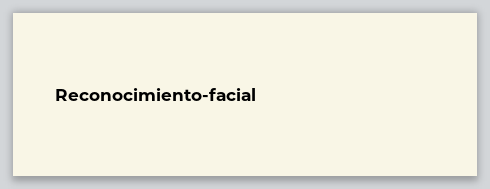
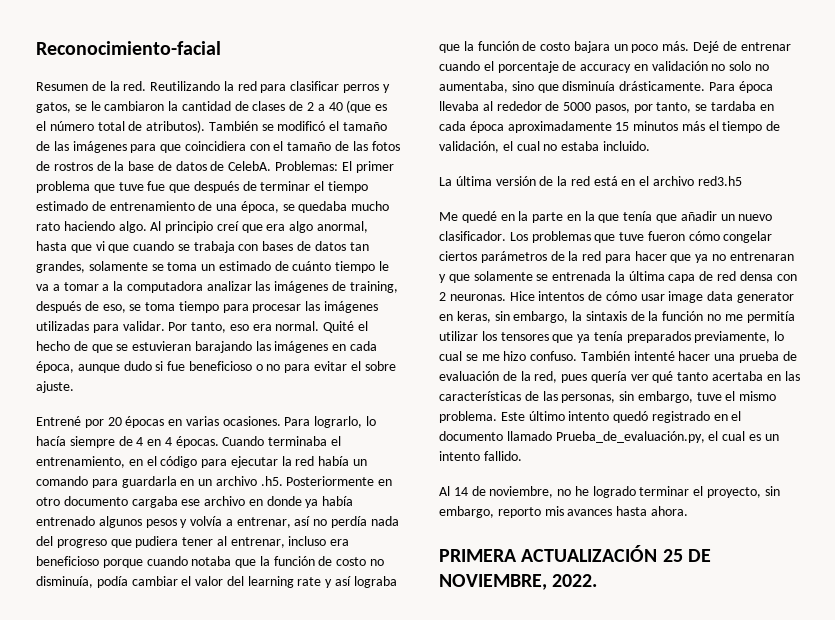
+ Resumen de la red. Reutilizando la red para clasificar perros y gatos, se le cambiaron la cantidad de clases de 2 a 40 (que es el número total de atributos). También se modificó el tamaño de las imágenes para que coincidiera con el tamaño de las fotos de rostros de la base de datos de CelebA. Problemas: El primer problema que tuve fue que después de terminar el tiempo estimado de entrenamiento de una época, se quedaba mucho rato haciendo algo. Al principio creí que era algo anormal, hasta que vi que cuando se trabaja con bases de datos tan grandes, solamente se toma un estimado de cuánto tiempo le va a tomar a la computadora analizar las imágenes de training, después de eso, se toma tiempo para procesar las imágenes utilizadas para validar. Por tanto, eso era normal. Quité el hecho de que se estuvieran barajando las imágenes en cada época, aunque dudo si fue beneficioso o no para evitar el sobre ajuste.
+ Entrené por 20 épocas en varias ocasiones. Para lograrlo, lo hacía siempre de 4 en 4 épocas. Cuando terminaba el entrenamiento, en el código para ejecutar la red había un comando para guardarla en un archivo .h5. Posteriormente en otro documento cargaba ese archivo en donde ya había entrenado algunos pesos y volvía a entrenar, así no perdía nada del progreso que pudiera tener al entrenar, incluso era beneficioso porque cuando notaba que la función de costo no disminuía, podía cambiar el valor del learning rate y así lograba que la función de costo bajara un poco más. Dejé de entrenar cuando el porcentaje de accuracy en validación no solo no aumentaba, sino que disminuía drásticamente. Para época llevaba al rededor de 5000 pasos, por tanto, se tardaba en cada época aproximadamente 15 minutos más el tiempo de validación, el cual no estaba incluido.
+ La última versión de la red está en el archivo red3.h5
+ Me quedé en la parte en la que tenía que añadir un nuevo clasificador. Los problemas que tuve fueron cómo congelar ciertos parámetros de la red para hacer que ya no entrenaran y que solamente se entrenada la última capa de red densa con 2 neuronas. Hice intentos de cómo usar image data generator en keras, sin embargo, la sintaxis de la función no me permitía utilizar los tensores que ya tenía preparados previamente, lo cual se me hizo confuso. También intenté hacer una prueba de evaluación de la red, pues quería ver qué tanto acertaba en las características de las personas, sin embargo, tuve el mismo problema. Este último intento quedó registrado en el documento llamado Prueba_de_evaluación.py, el cual es un intento fallido.
+ Al 14 de noviembre, no he logrado terminar el proyecto, sin embargo, reporto mis avances hasta ahora.
+ PRIMERA ACTUALIZACIÓN 25 DE NOVIEMBRE, 2022.

